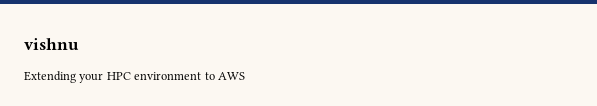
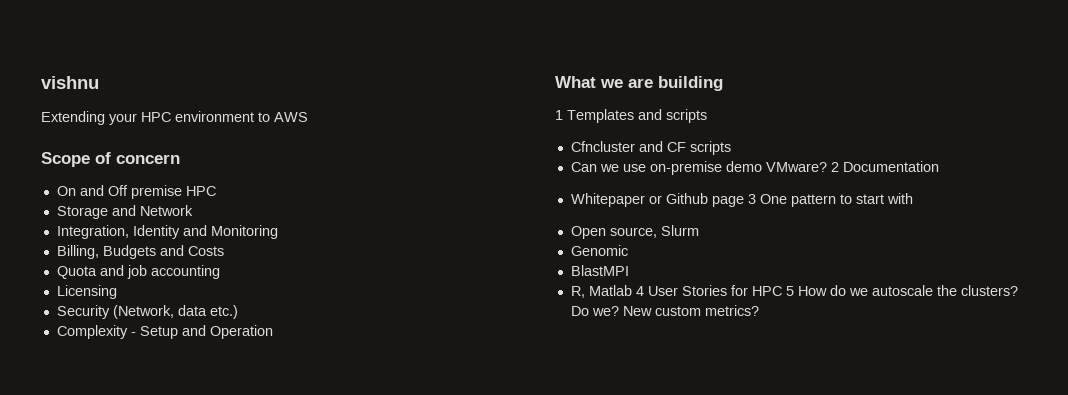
+ Scope of concern
+ On and Off premise HPC
+ Storage and Network
+ Integration, Identity and Monitoring
+ Billing, Budgets and Costs
+ Quota and job accounting
+ Licensing
+ Security (Network, data etc.)
+ Complexity - Setup and Operation
+ What we are building
+ 1 Templates and scripts
+ Cfncluster and CF scripts
+ Can we use on-premise demo VMware? 2 Documentation
+ Whitepaper or Github page 3 One pattern to start with
+ Open source, Slurm
+ Genomic
+ BlastMPI
+ R, Matlab 4 User Stories for HPC 5 How do we autoscale the clusters? Do we? New custom metrics?

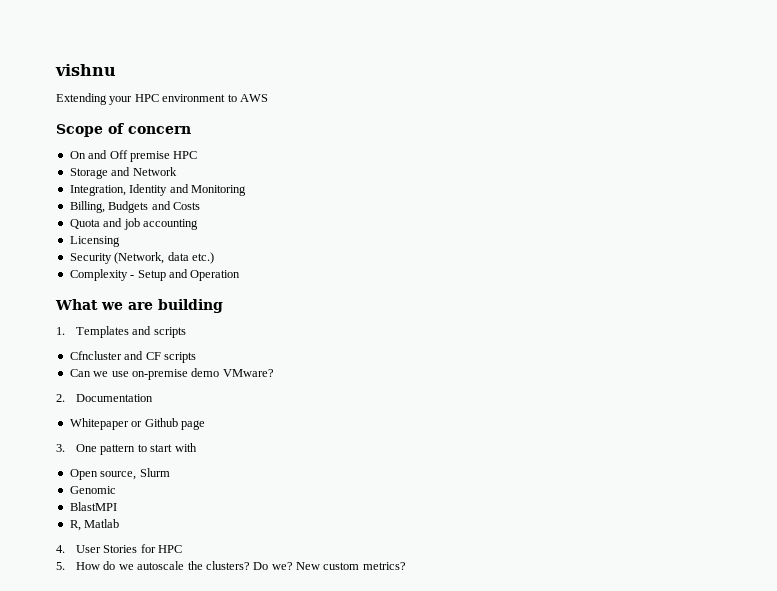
- 1 Templates and scripts
+ 1. Templates and scripts
- Can we use on-premise demo VMware? 2 Documentation
+ Can we use on-premise demo VMware?
+ 2. Documentation
- Whitepaper or Github page 3 One pattern to start with
+ Whitepaper or Github page
+ 3. One pattern to start with
- R, Matlab 4 User Stories for HPC 5 How do we autoscale the clusters?
+ R, Matlab
+ 4. User Stories for HPC
+ 5. How do we autoscale the clusters?

